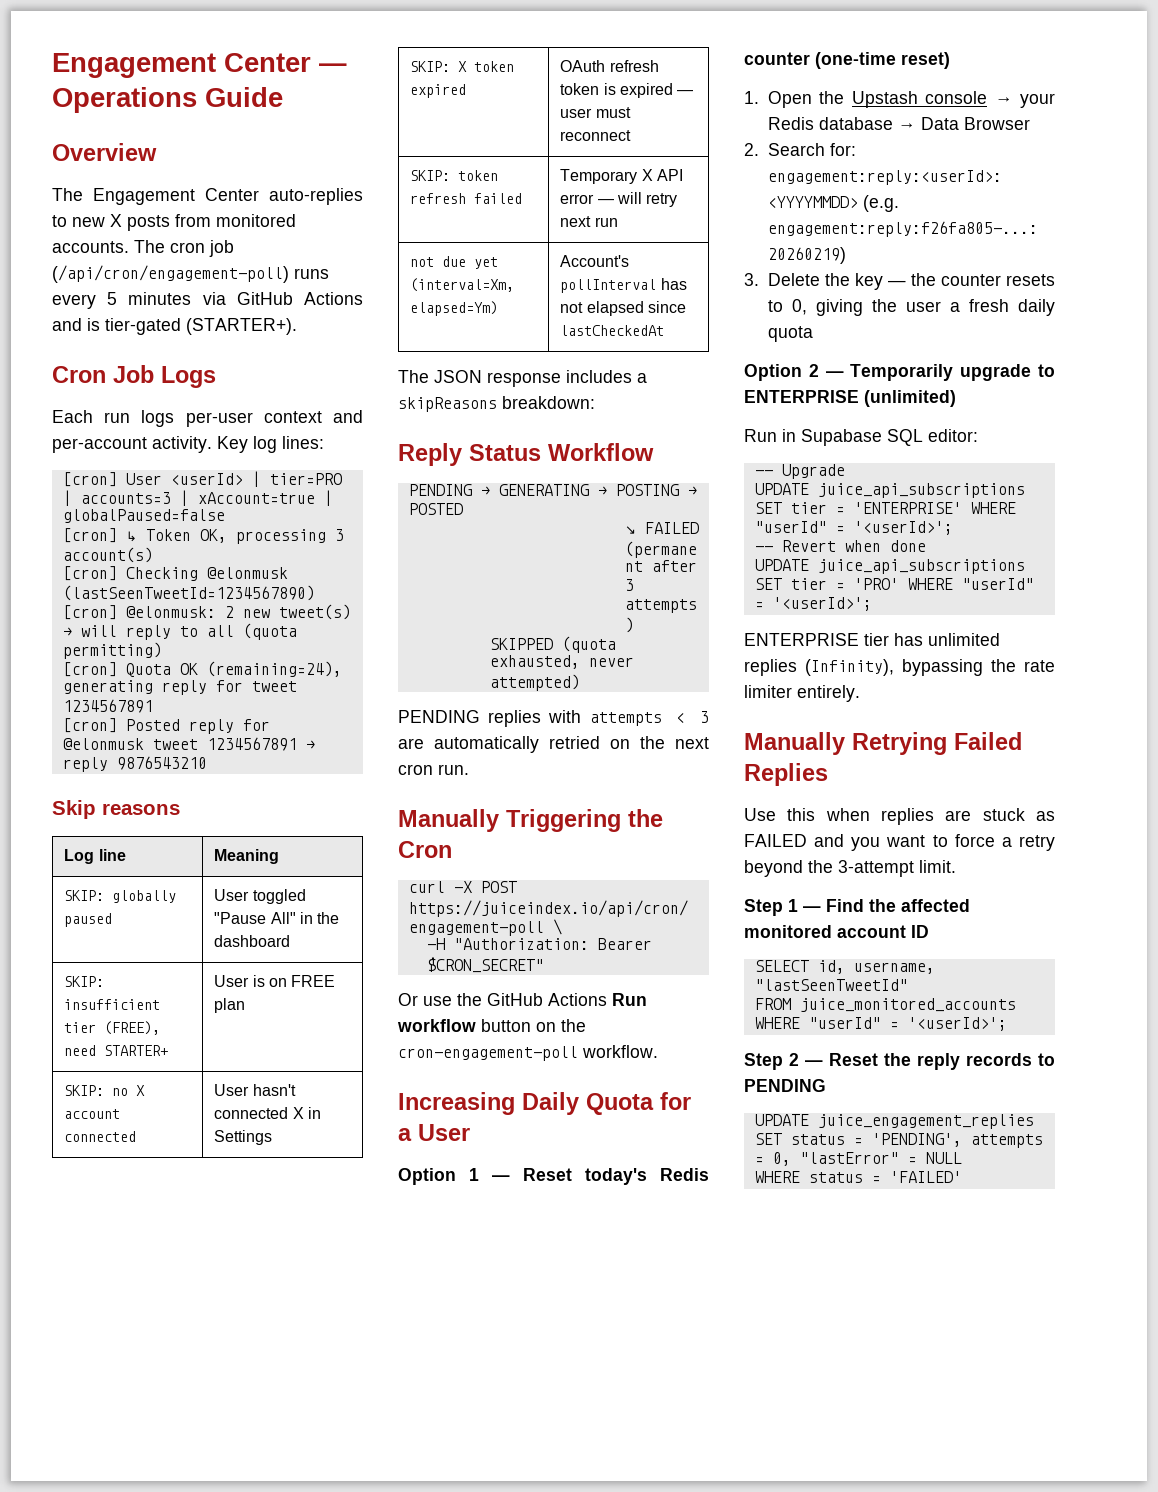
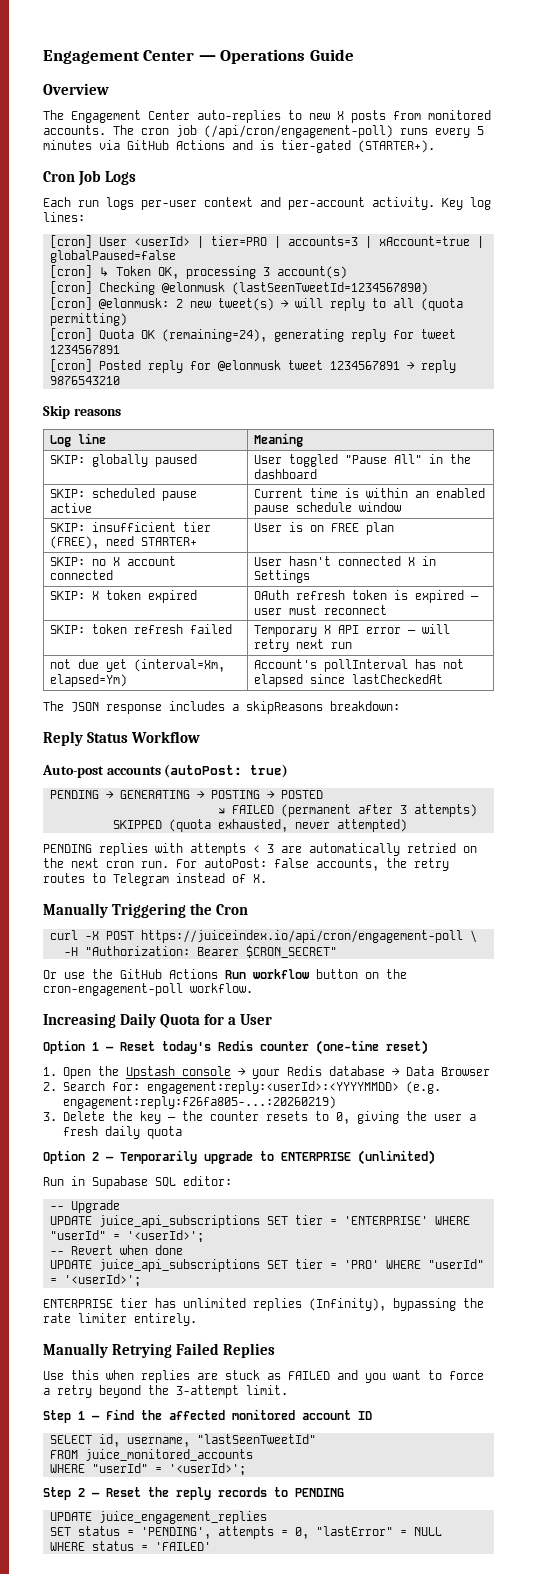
+ SKIP: scheduled pause active | Current time is within an enabled pause schedule window
+ Auto-post accounts (autoPost: true)
+ For autoPost: false accounts, the retry routes to Telegram instead of X.

